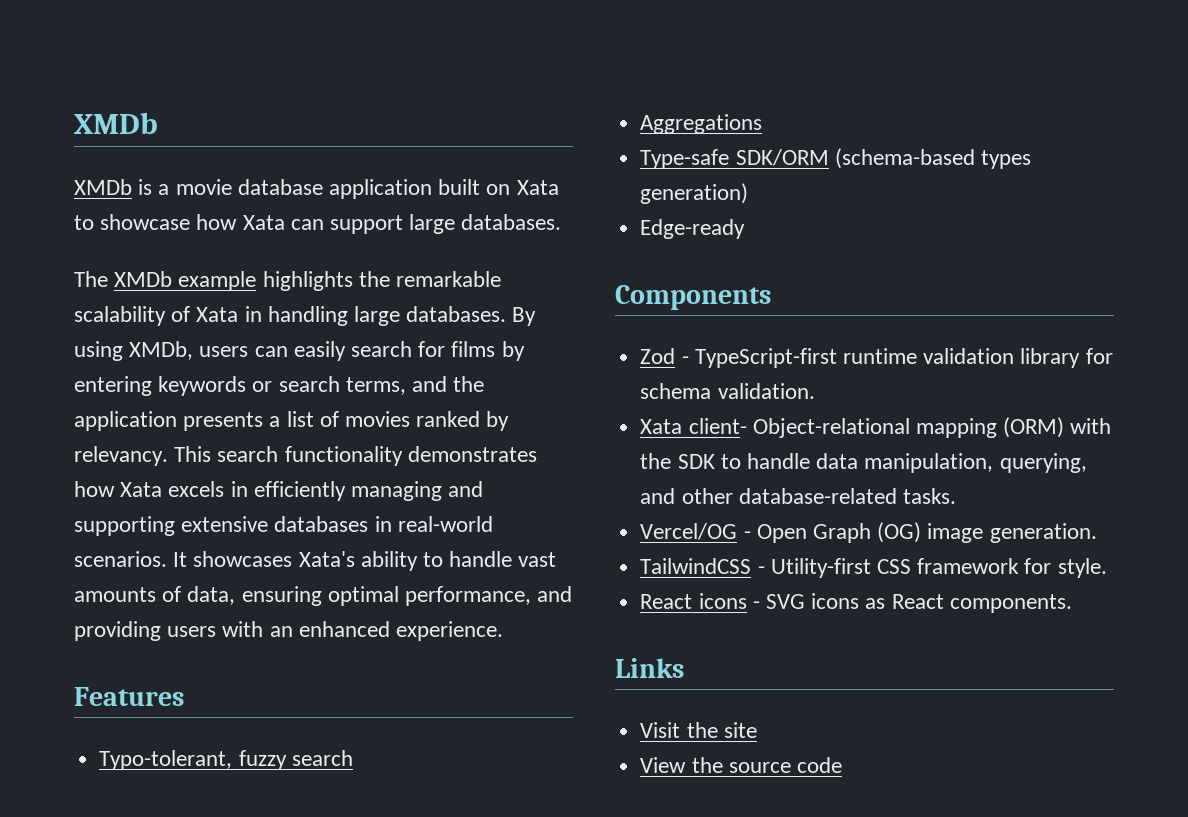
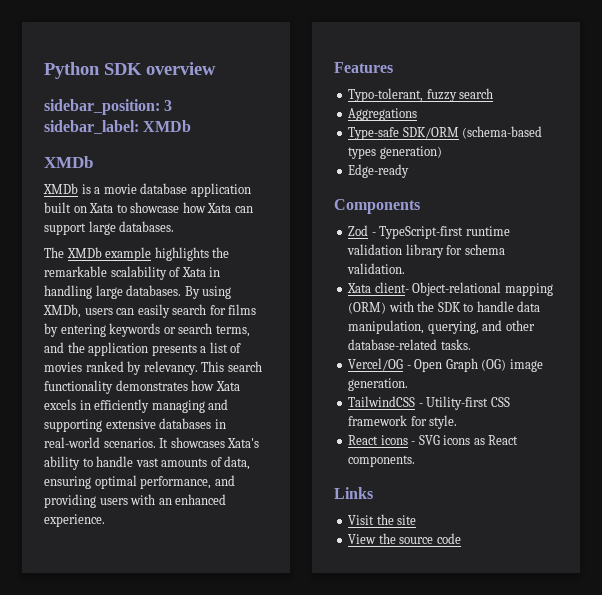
+ Python SDK overview
+ sidebar_position: 3 sidebar_label: XMDb

